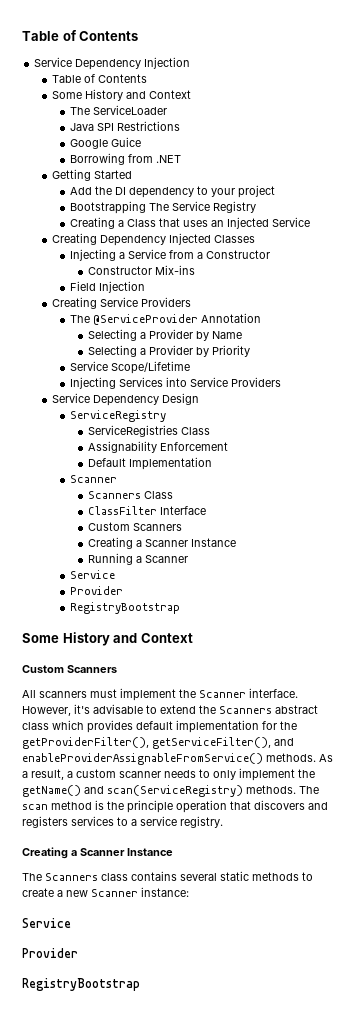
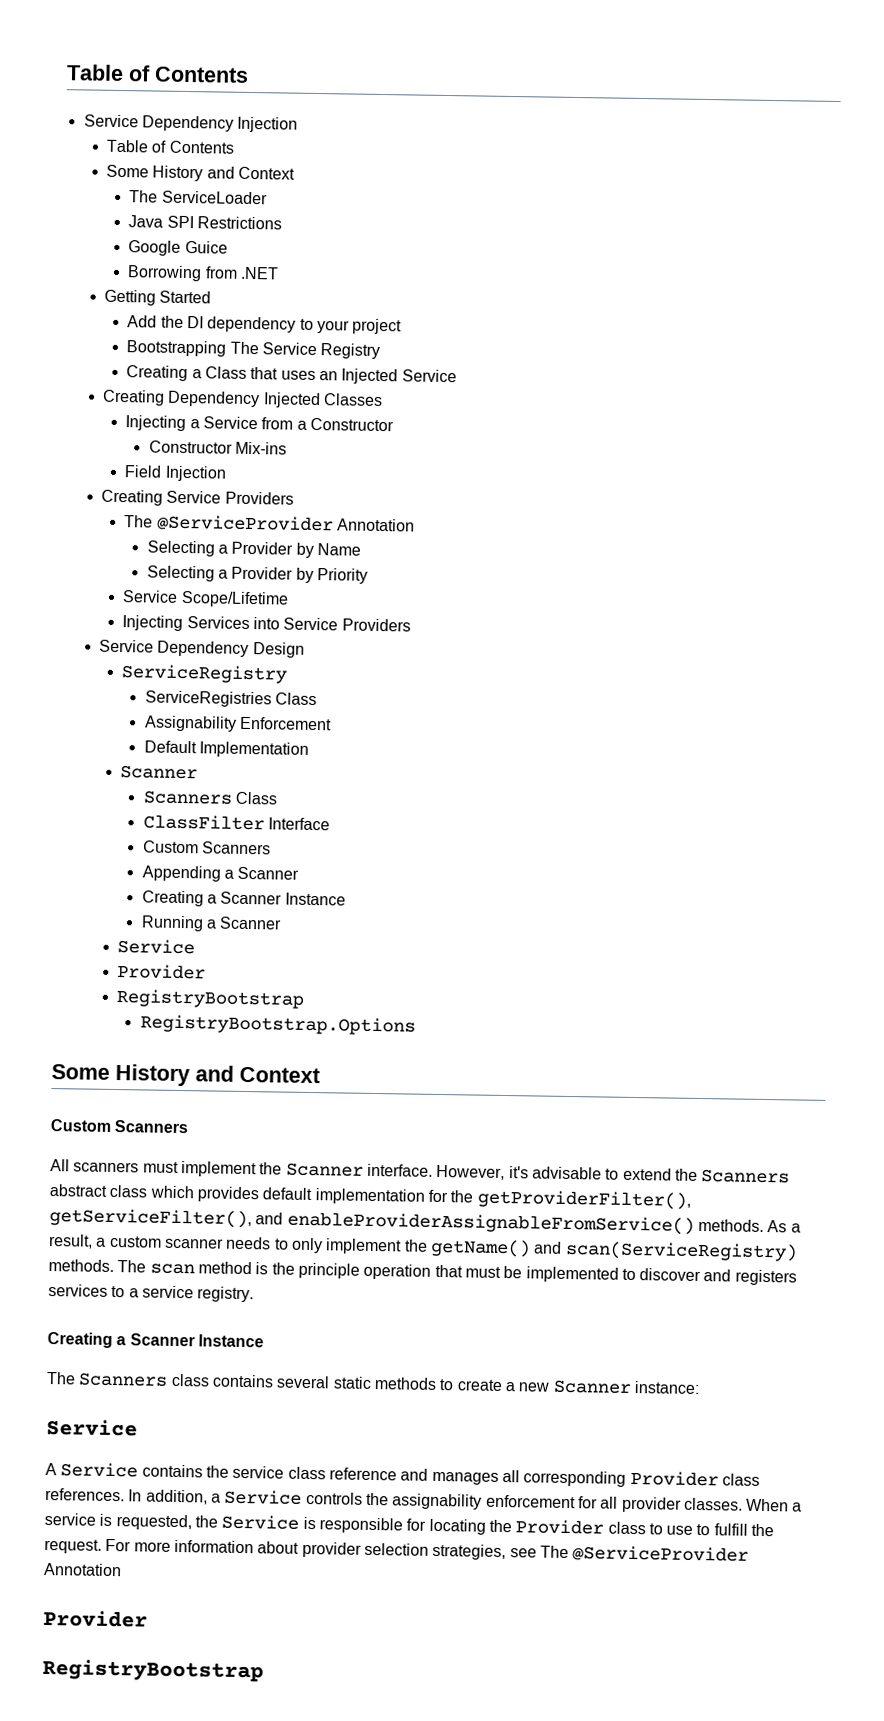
+ Appending a Scanner
+ RegistryBootstrap.Options
- The scan method is the principle operation that discovers and registers services to a service registry.
+ The scan method is the principle operation that must be implemented to discover and registers services to a service registry.
+ A Service contains the service class reference and manages all corresponding Provider class references. In addition, a Service controls the assignability enforcement for all provider classes. When a service is requested, the Service is responsible for locating the Provider class to use to fulfill the request. For more information about provider selection strategies, see The @ServiceProvider Annotation

